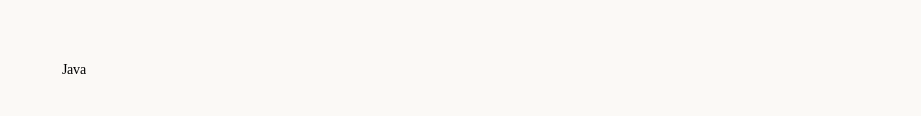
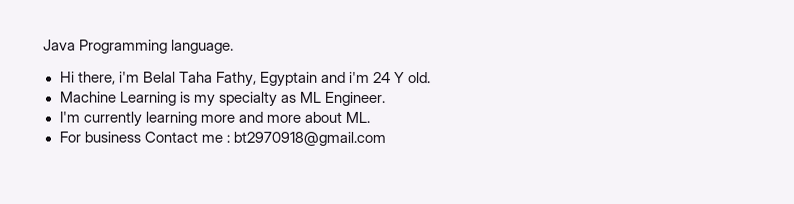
- Java
+ Java Programming language.
+ Hi there, i'm Belal Taha Fathy, Egyptain and i'm 24 Y old.
+ Machine Learning is my specialty as ML Engineer.
+ I'm currently learning more and more about ML.
+ For business Contact me : bt2970918@gmail.com

